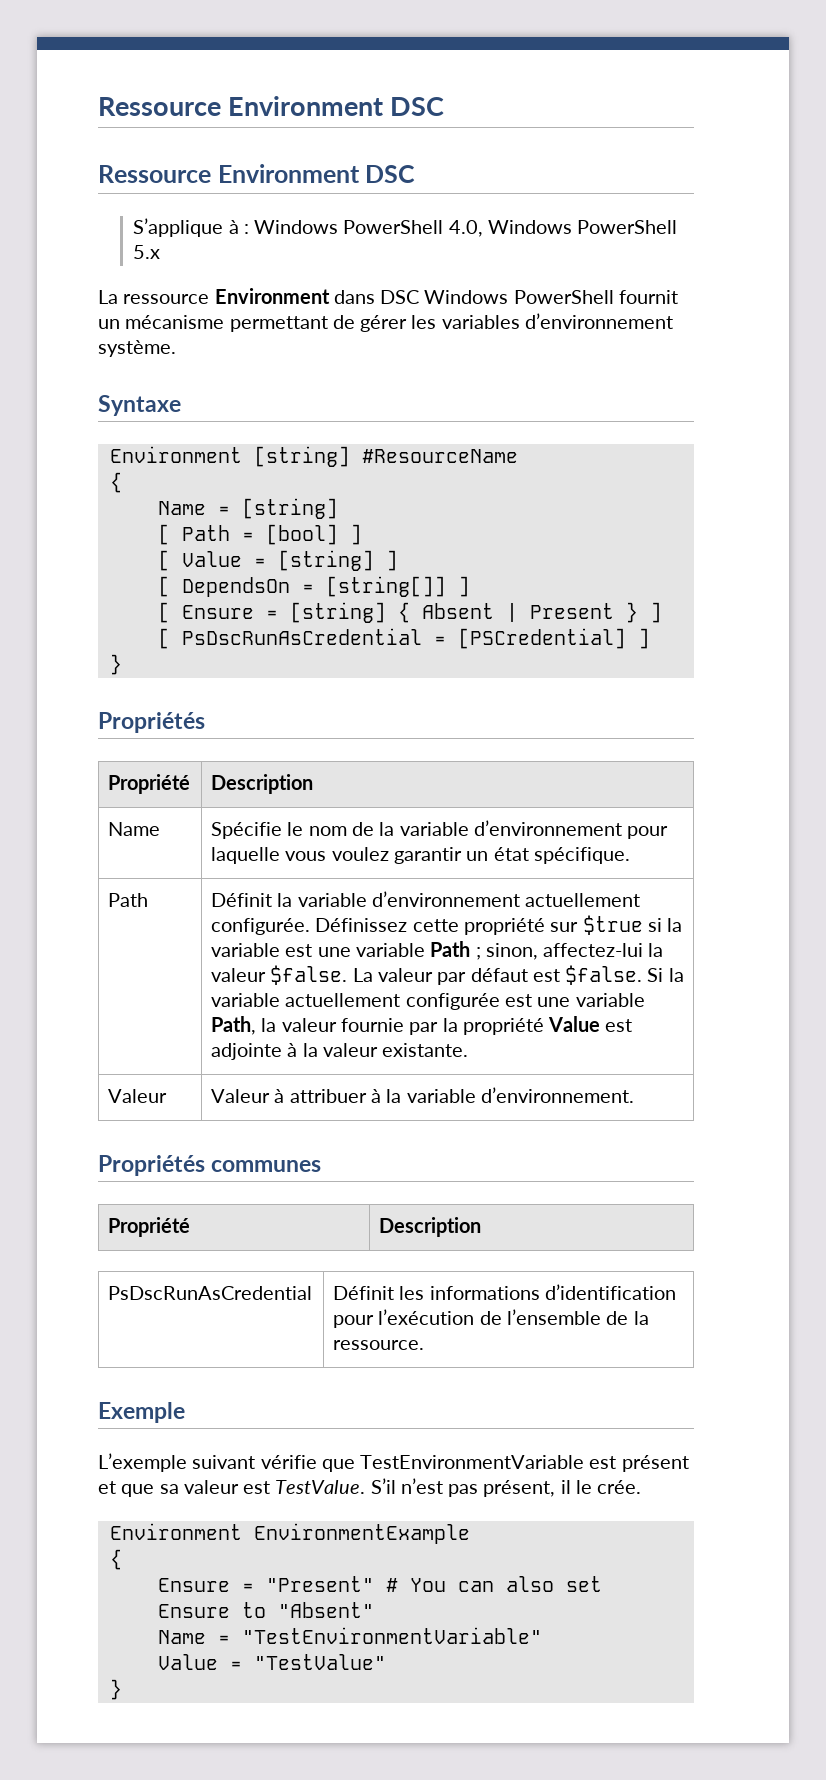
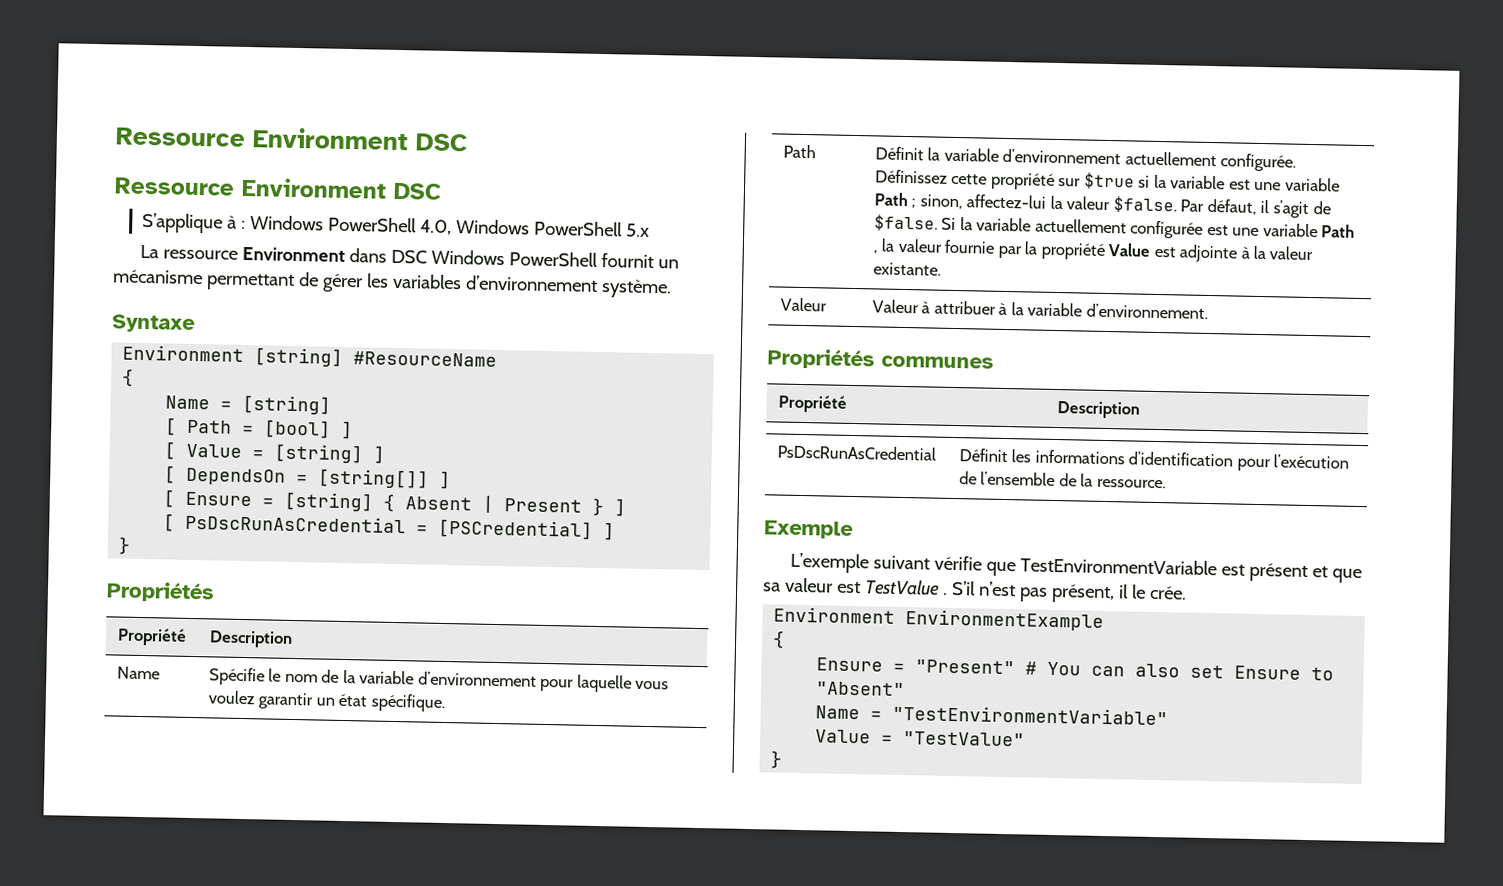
- La valeur par défaut est $false.
+ Par défaut, il s’agit de $false.
- Si la variable actuellement configurée est une variable Path, la valeur fournie par la propriété Value est adjointe à la valeur existante.
+ Si la variable actuellement configurée est une variable Path , la valeur fournie par la propriété Value est adjointe à la valeur existante.
- L’exemple suivant vérifie que TestEnvironmentVariable est présent et que sa valeur est TestValue.
+ L’exemple suivant vérifie que TestEnvironmentVariable est présent et que sa valeur est TestValue .

